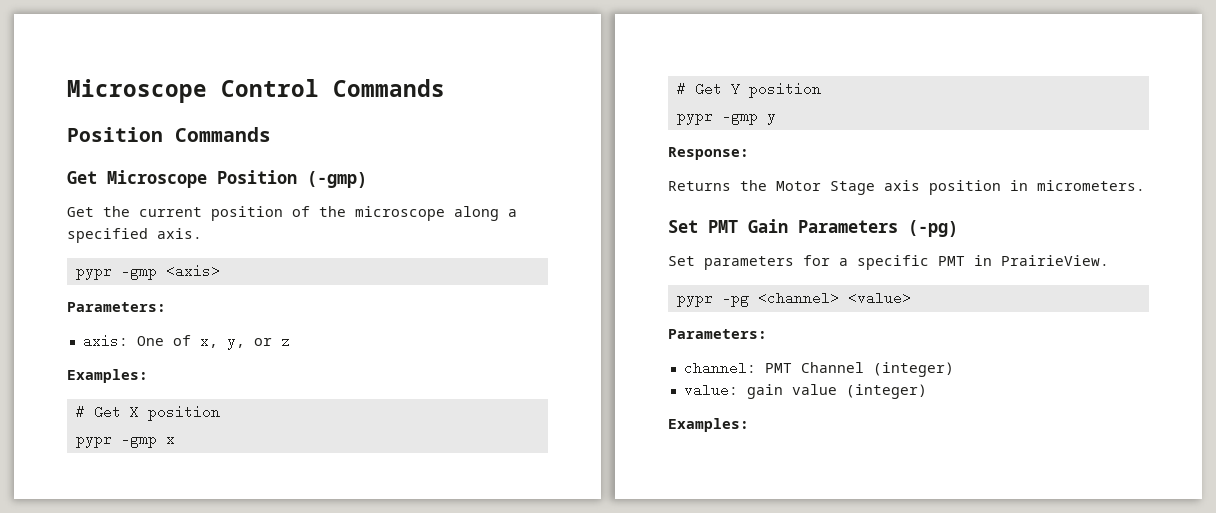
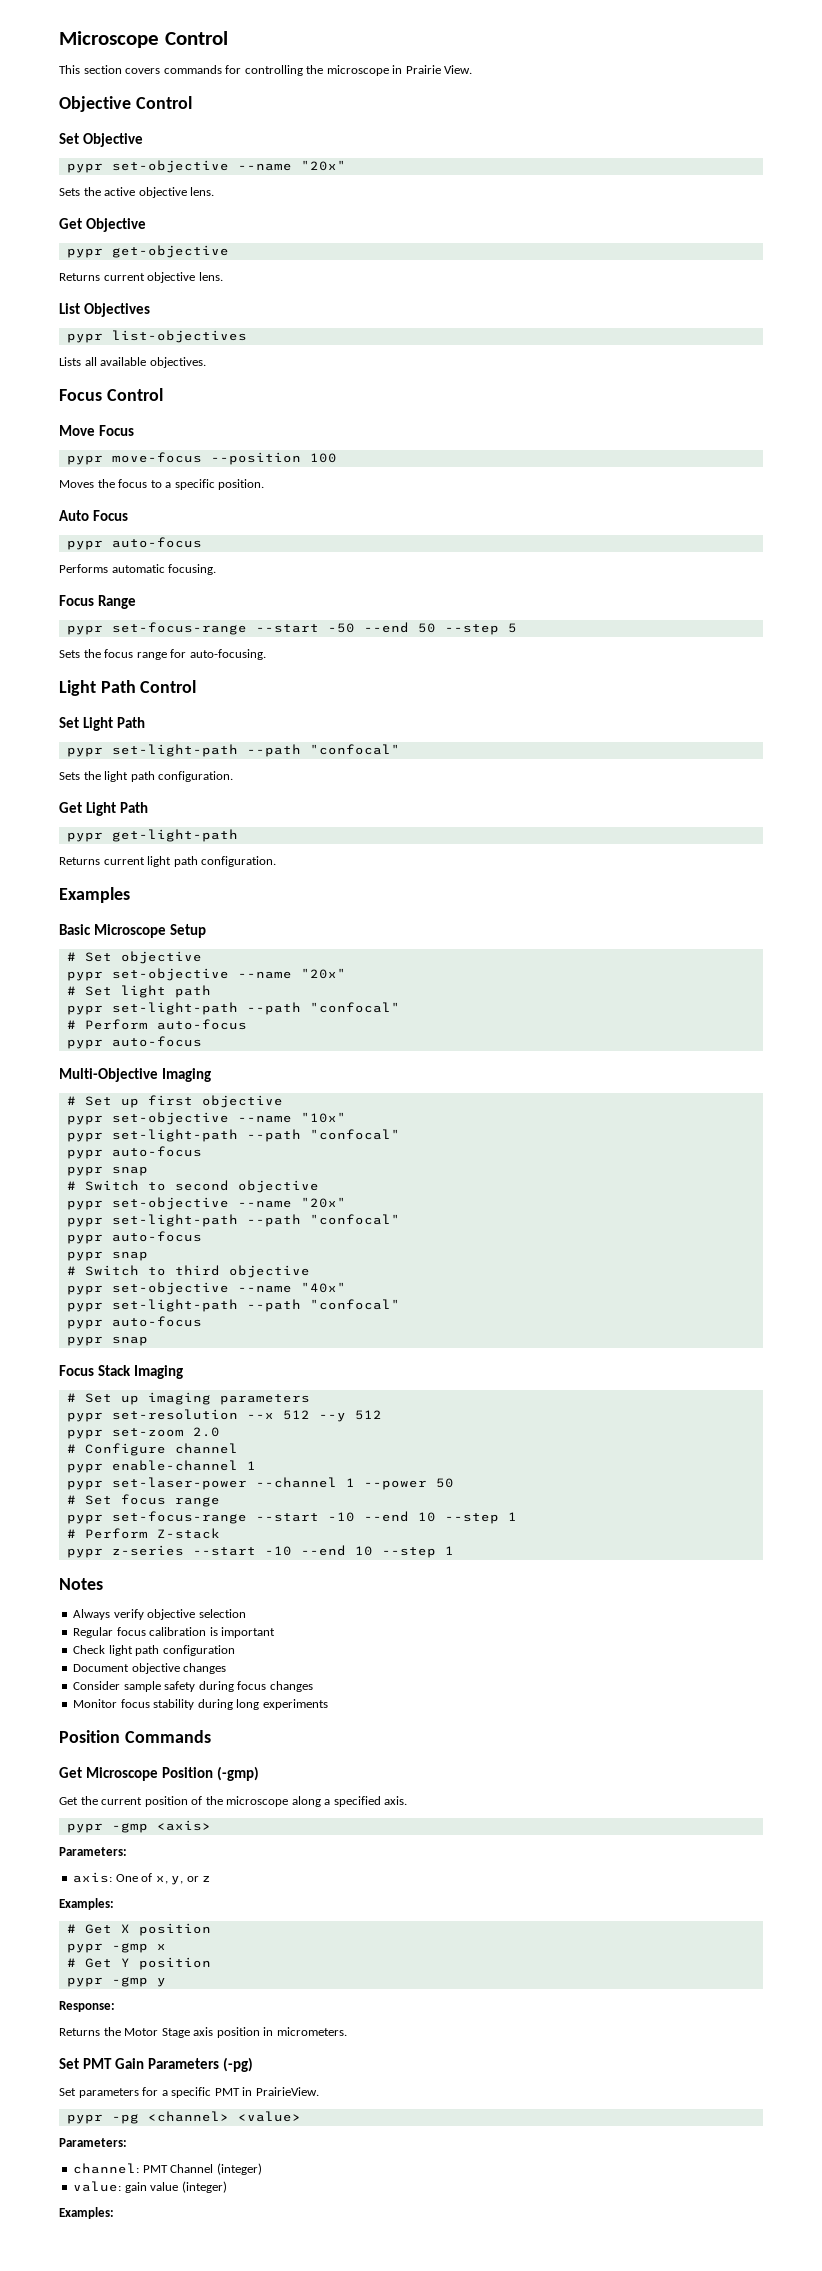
- Microscope Control Commands
+ Microscope Control
+ This section covers commands for controlling the microscope in Prairie View.
+ Objective Control
+ Set Objective
+ pypr set-objective --name "20x"
+ Sets the active objective lens.
+ Get Objective
+ pypr get-objective
+ Returns current objective lens.
+ List Objectives
+ pypr list-objectives
+ Lists all available objectives.
+ Focus Control
+ Move Focus
+ pypr move-focus --position 100
+ Moves the focus to a specific position.
+ Auto Focus
+ pypr auto-focus
+ Performs automatic focusing.
+ Focus Range
+ pypr set-focus-range --start -50 --end 50 --step 5
+ Sets the focus range for auto-focusing.
+ Light Path Control
+ Set Light Path
+ pypr set-light-path --path "confocal"
+ Sets the light path configuration.
+ Get Light Path
+ pypr get-light-path
+ Returns current light path configuration.
+ Examples
+ Basic Microscope Setup
+ # Set objective
+ pypr set-objective --name "20x"
+ # Set light path
+ pypr set-light-path --path "confocal"
+ # Perform auto-focus
+ pypr auto-focus
+ Multi-Objective Imaging
+ # Set up first objective
+ pypr set-objective --name "10x"
+ pypr set-light-path --path "confocal"
+ pypr auto-focus
+ pypr snap
+ # Switch to second objective
+ pypr set-objective --name "20x"
+ pypr set-light-path --path "confocal"
+ pypr auto-focus
+ pypr snap
+ # Switch to third objective
+ pypr set-objective --name "40x"
+ pypr set-light-path --path "confocal"
+ pypr auto-focus
+ pypr snap
+ Focus Stack Imaging
+ # Set up imaging parameters
+ pypr set-resolution --x 512 --y 512
+ pypr set-zoom 2.0
+ # Configure channel
+ pypr enable-channel 1
+ pypr set-laser-power --channel 1 --power 50
+ # Set focus range
+ pypr set-focus-range --start -10 --end 10 --step 1
+ # Perform Z-stack
+ pypr z-series --start -10 --end 10 --step 1
+ Notes
+ Always verify objective selection
+ Regular focus calibration is important
+ Check light path configuration
+ Document objective changes
+ Consider sample safety during focus changes
+ Monitor focus stability during long experiments

